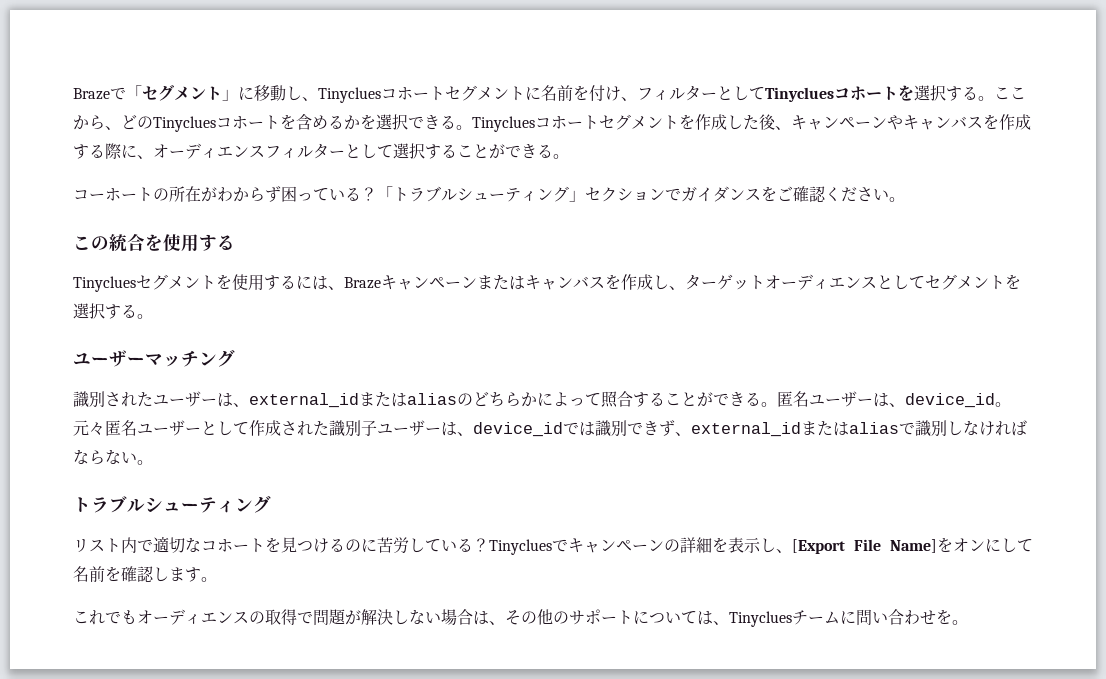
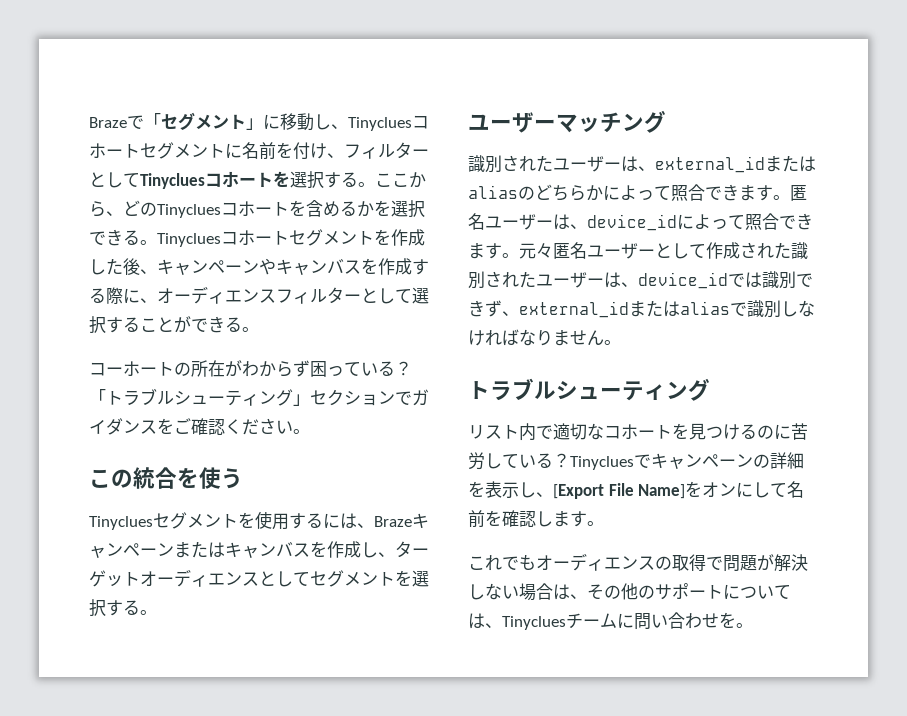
- この統合を使用する
+ この統合を使う
- 識別されたユーザーは、external_idまたはaliasのどちらかによって照合することができる。
+ 識別されたユーザーは、external_idまたはaliasのどちらかによって照合できます。
- 匿名ユーザーは、device_id。
+ 匿名ユーザーは、device_idによって照合できます。
- 元々匿名ユーザーとして作成された識別子ユーザーは、device_idでは識別できず、external_idまたはaliasで識別しなければならない。
+ 元々匿名ユーザーとして作成された識別されたユーザーは、device_idでは識別できず、external_idまたはaliasで識別しなければなりません。

